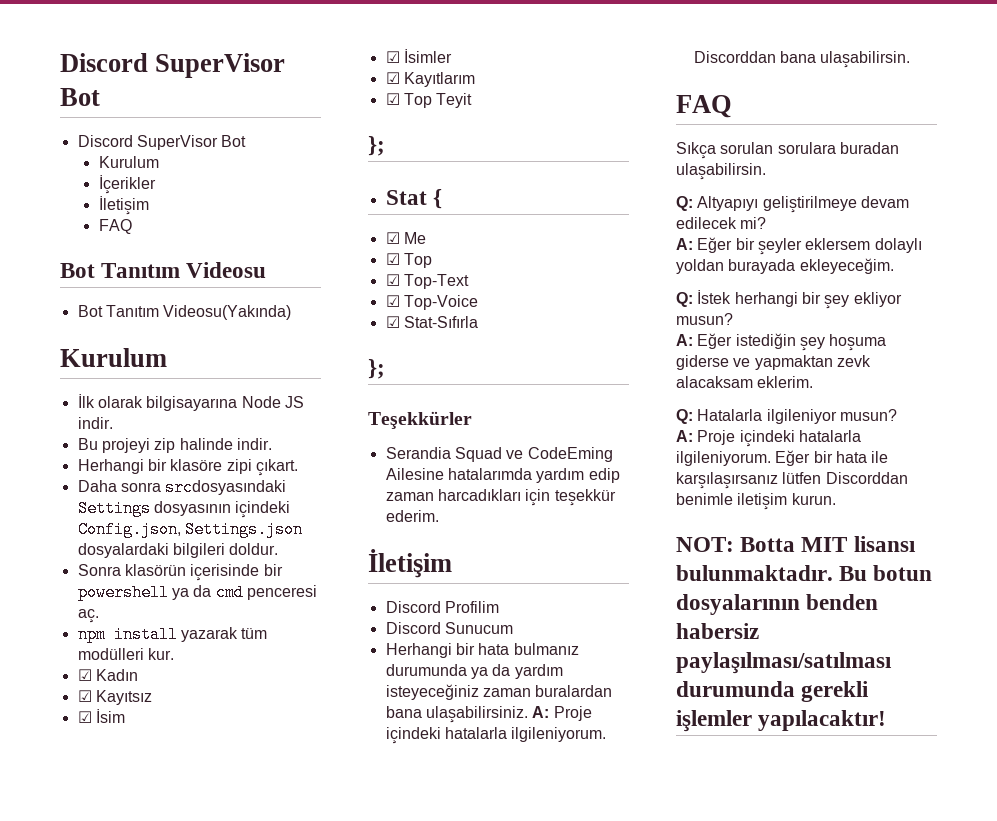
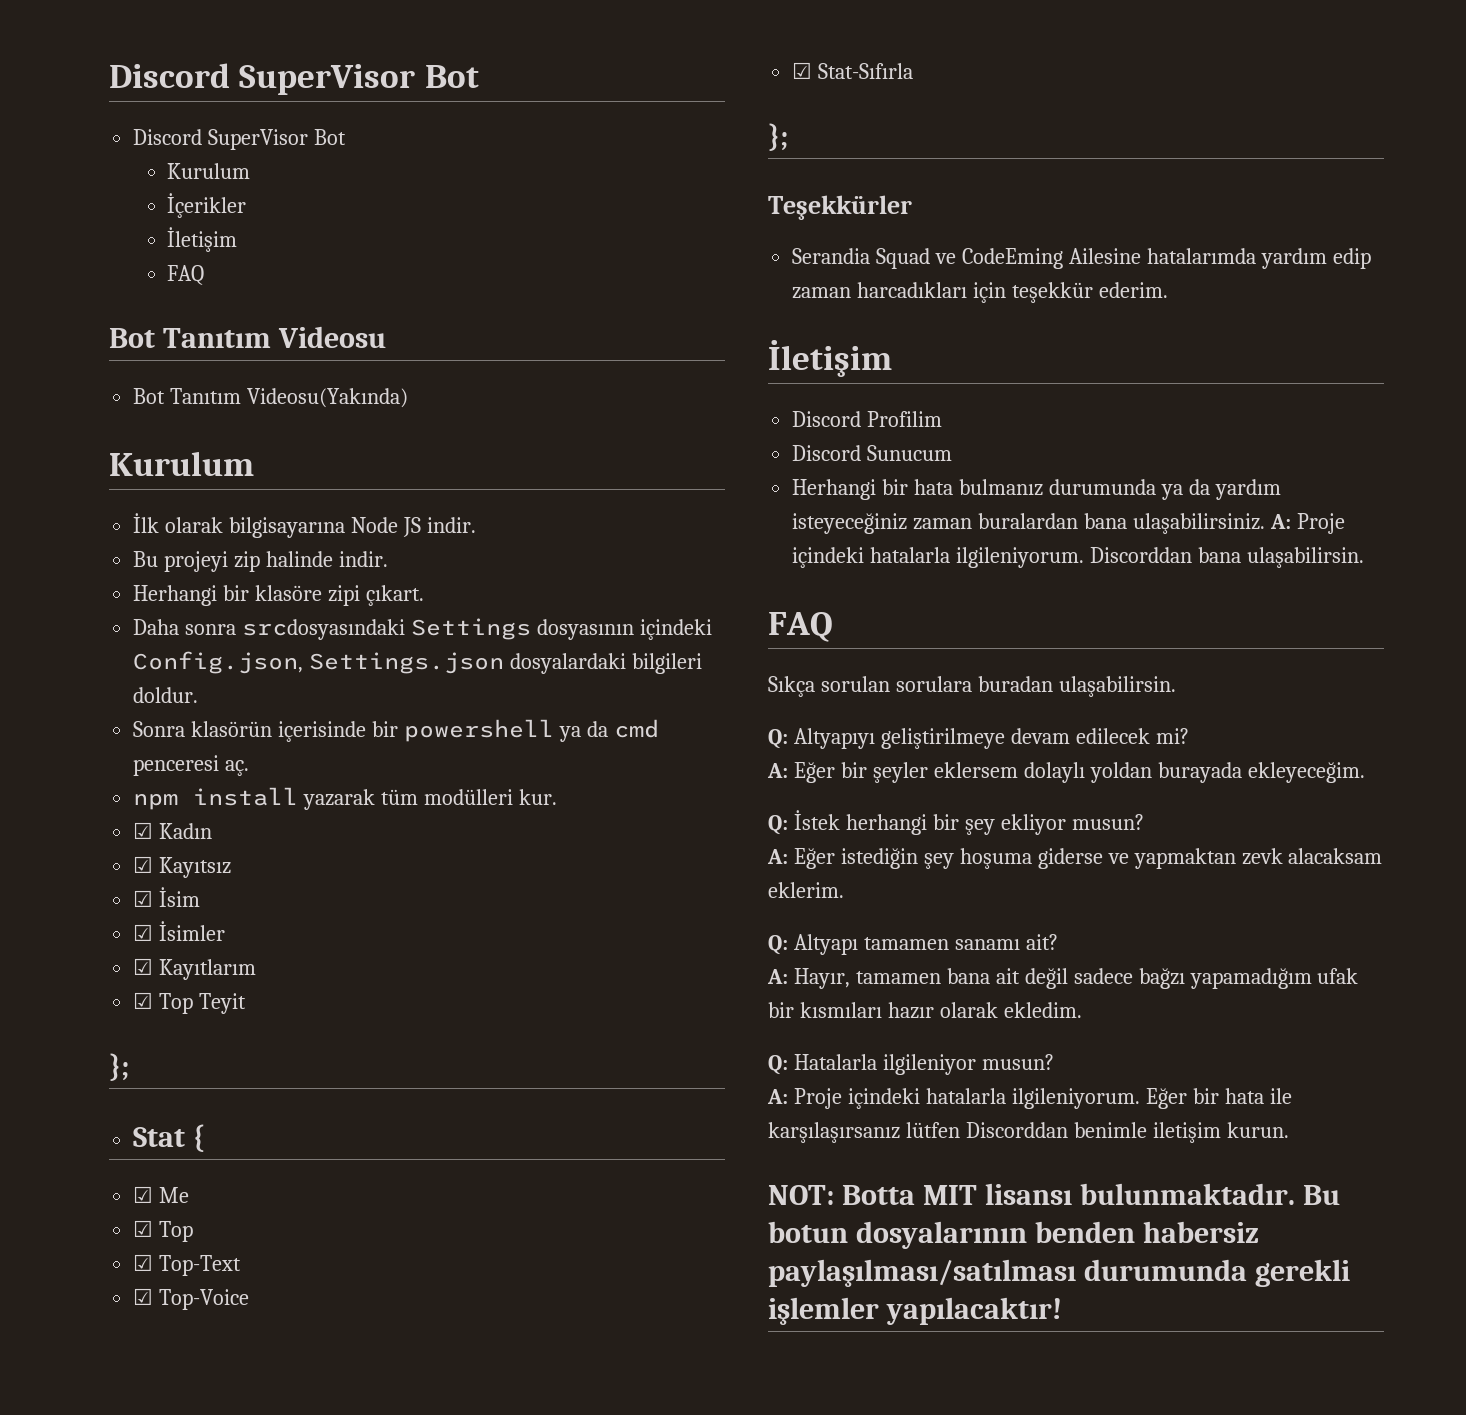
+ Q: Altyapı tamamen sanamı ait?
+ A: Hayır, tamamen bana ait değil sadece bağzı yapamadığım ufak bir kısmıları hazır olarak ekledim.

